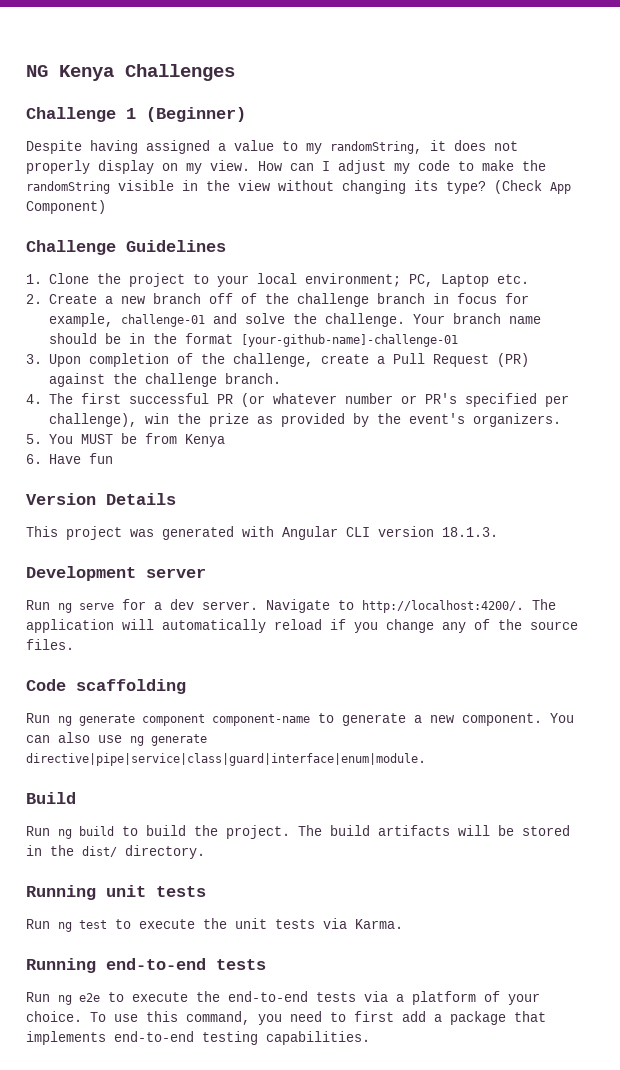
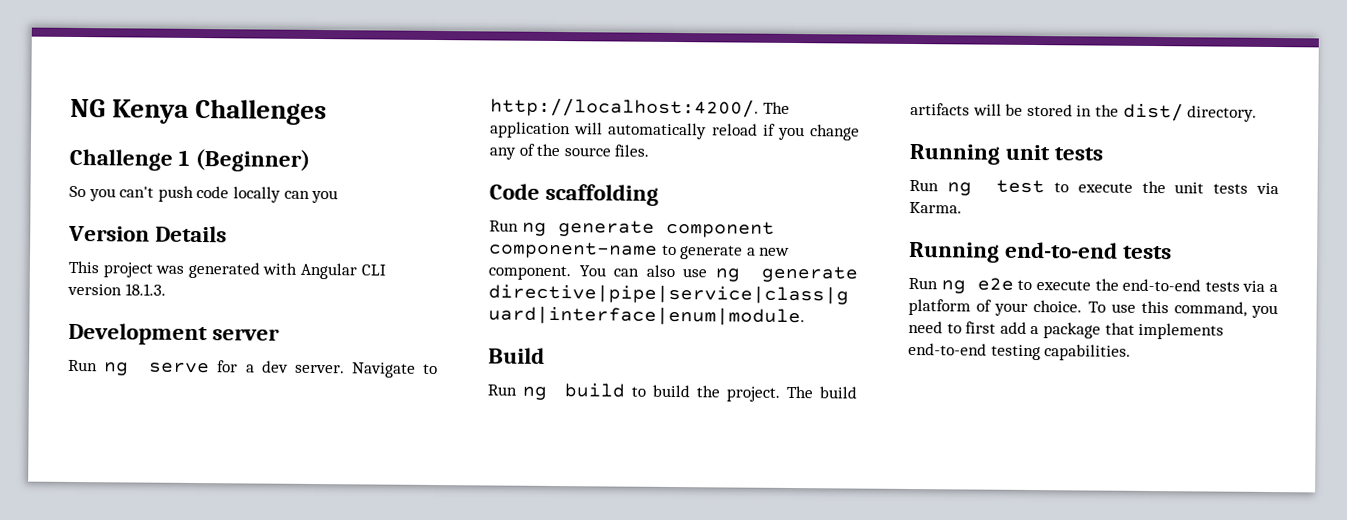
- Despite having assigned a value to my randomString, it does not properly display on my view. How can I adjust my code to make the randomString visible in the view without changing its type? (Check App Component)
- Challenge Guidelines
- 1. Clone the project to your local environment; PC, Laptop etc.
- 2. Create a new branch off of the challenge branch in focus for example, challenge-01 and solve the challenge. Your branch name should be in the format [your-github-name]-challenge-01
- 3. Upon completion of the challenge, create a Pull Request (PR) against the challenge branch.
- 4. The first successful PR (or whatever number or PR's specified per challenge), win the prize as provided by the event's organizers.
- 5. You MUST be from Kenya
- 6. Have fun
+ So you can't push code locally can you

